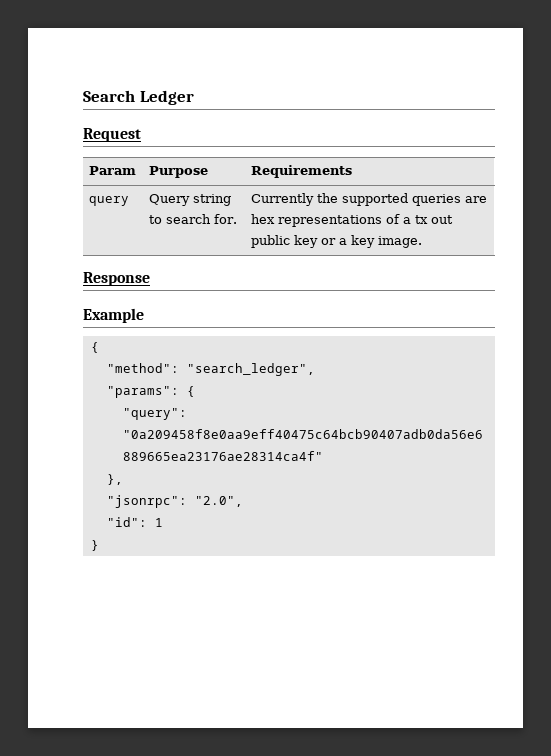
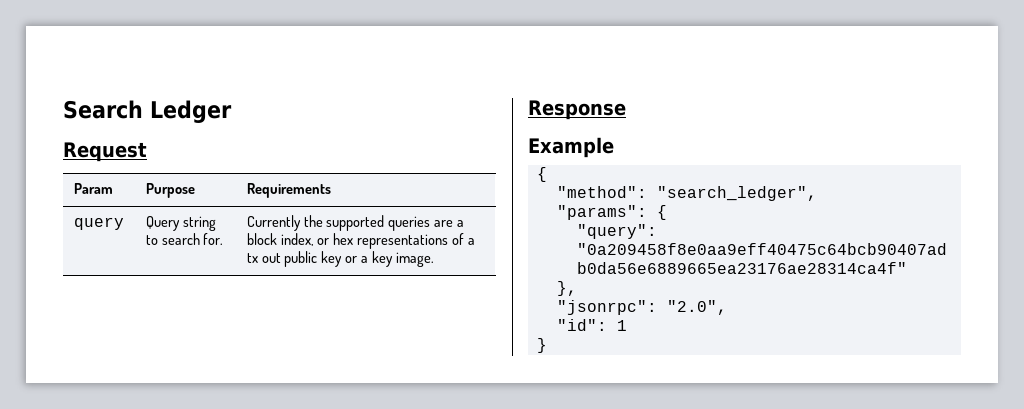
- query | Query string to search for. | Currently the supported queries are hex representations of a tx out public key or a key image.
+ query | Query string to search for. | Currently the supported queries are a block index, or hex representations of a tx out public key or a key image.

